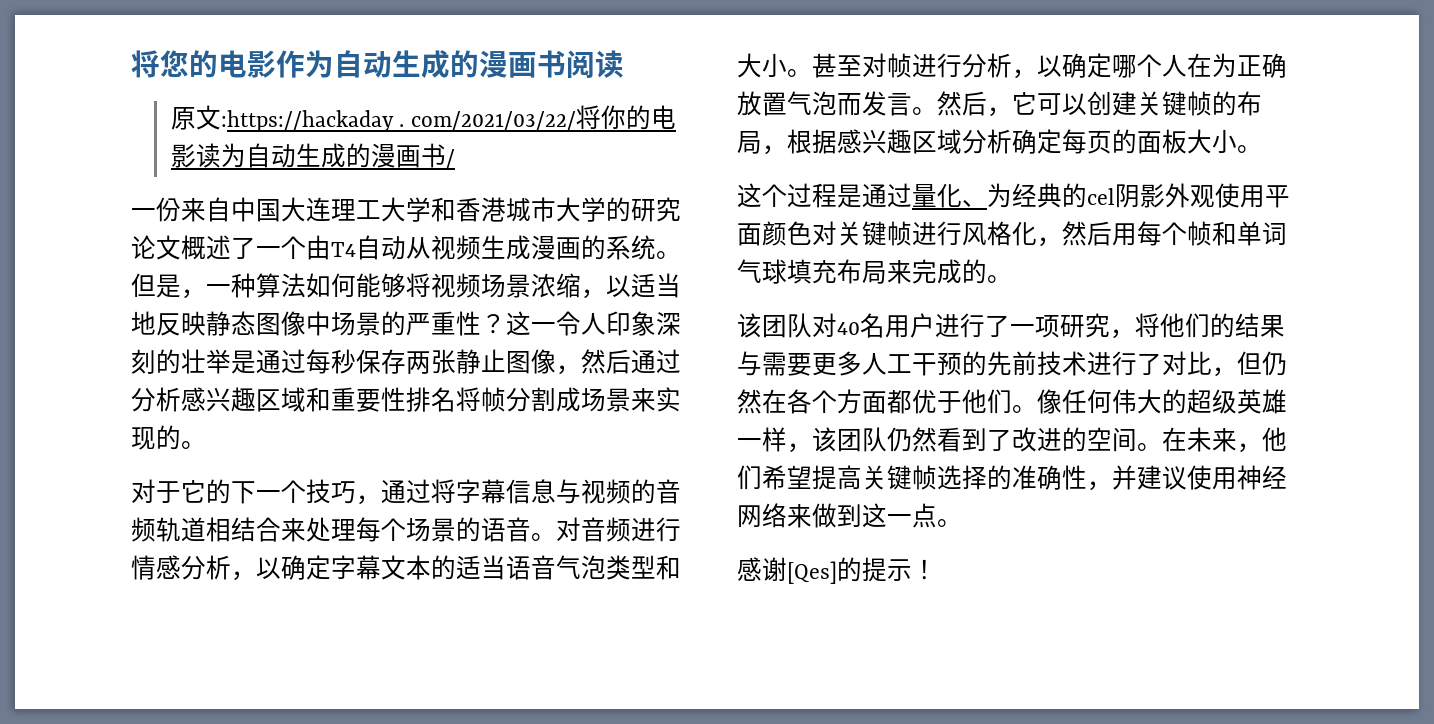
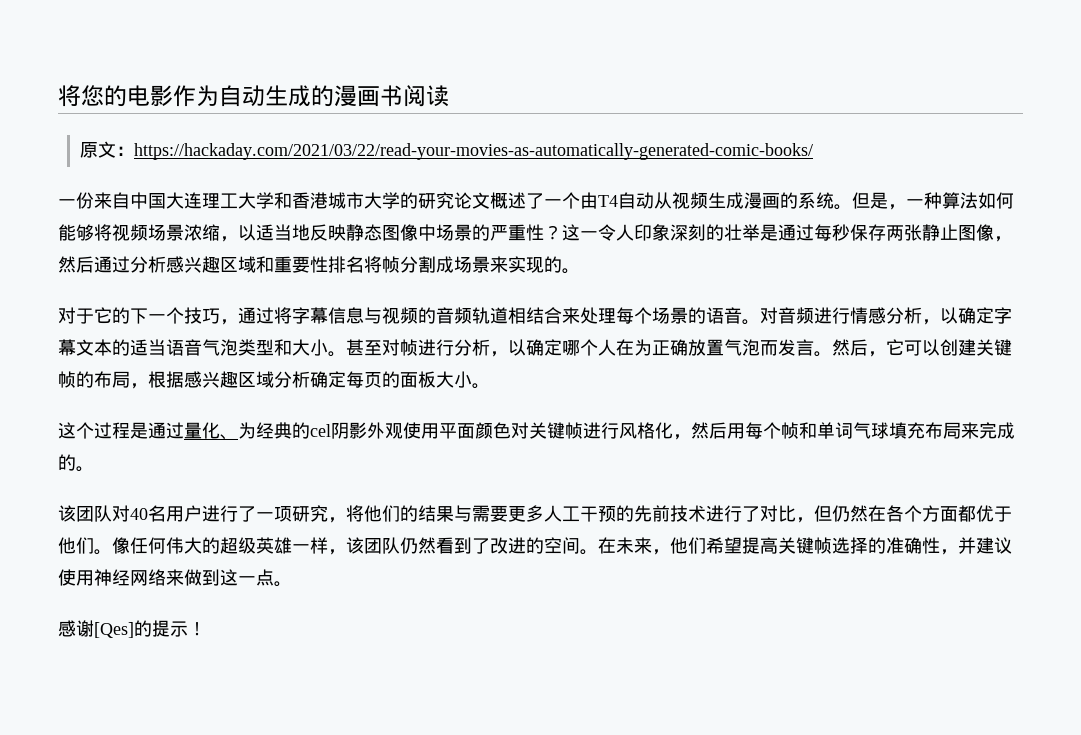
- 原文:https://hackaday . com/2021/03/22/将你的电影读为自动生成的漫画书/
+ 原文：https://hackaday.com/2021/03/22/read-your-movies-as-automatically-generated-comic-books/

